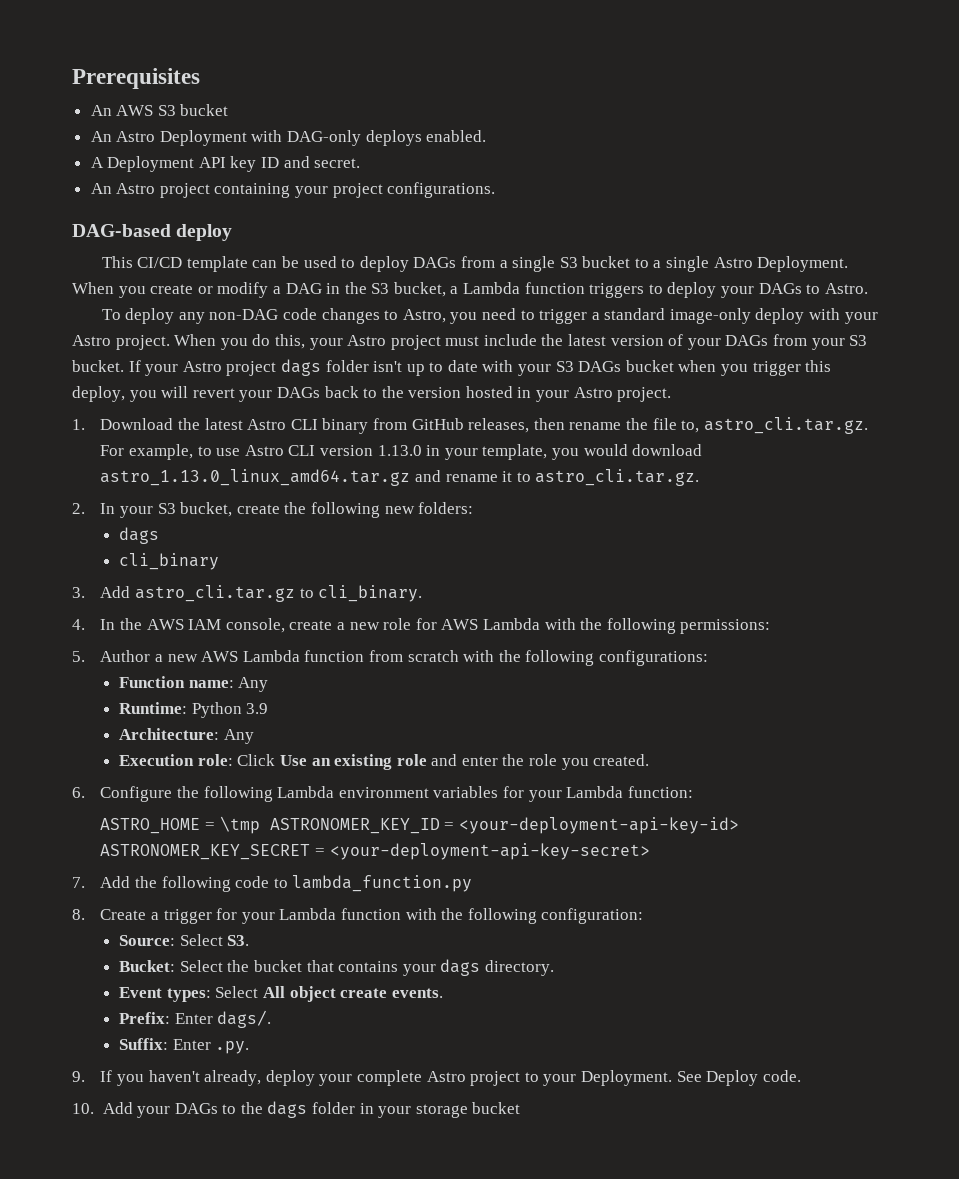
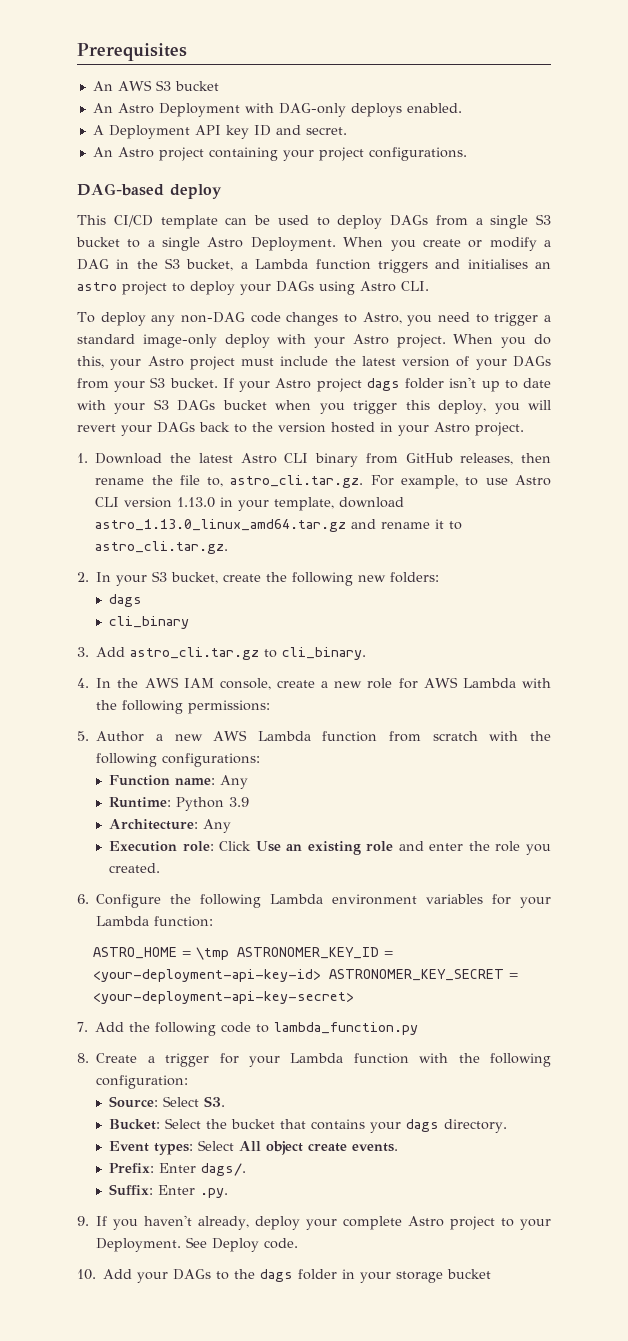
- When you create or modify a DAG in the S3 bucket, a Lambda function triggers to deploy your DAGs to Astro.
+ When you create or modify a DAG in the S3 bucket, a Lambda function triggers and initialises an astro project to deploy your DAGs using Astro CLI.
- 1. Download the latest Astro CLI binary from GitHub releases, then rename the file to, astro_cli.tar.gz. For example, to use Astro CLI version 1.13.0 in your template, you would download astro_1.13.0_linux_amd64.tar.gz and rename it to astro_cli.tar.gz.
+ 1. Download the latest Astro CLI binary from GitHub releases, then rename the file to, astro_cli.tar.gz. For example, to use Astro CLI version 1.13.0 in your template, download astro_1.13.0_linux_amd64.tar.gz and rename it to astro_cli.tar.gz.

